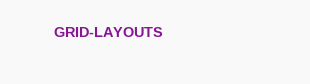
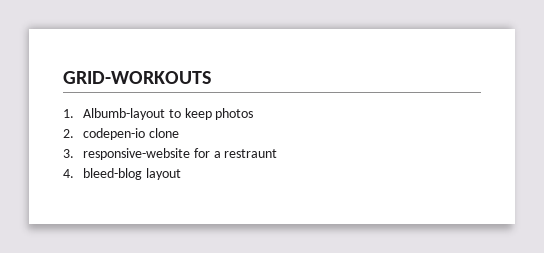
- GRID-LAYOUTS
+ GRID-WORKOUTS
+ 1. Albumb-layout to keep photos
+ 2. codepen-io clone
+ 3. responsive-website for a restraunt
+ 4. bleed-blog layout

